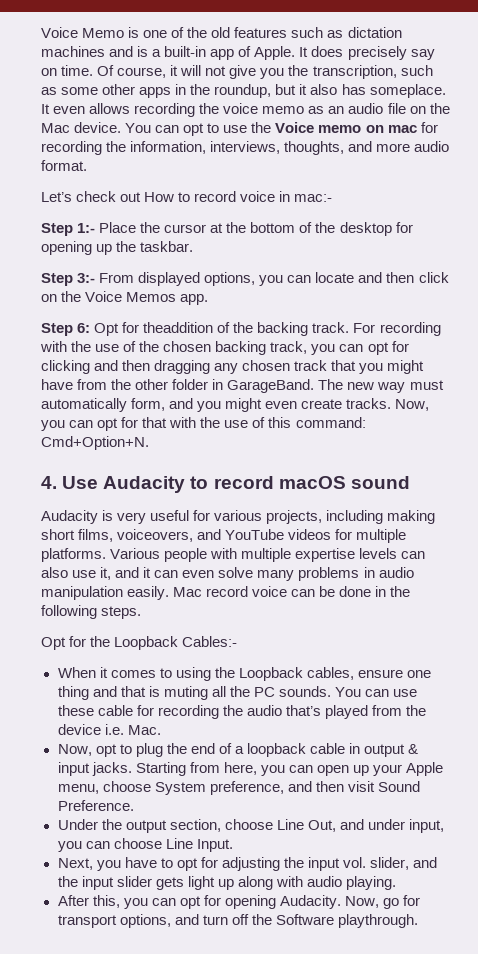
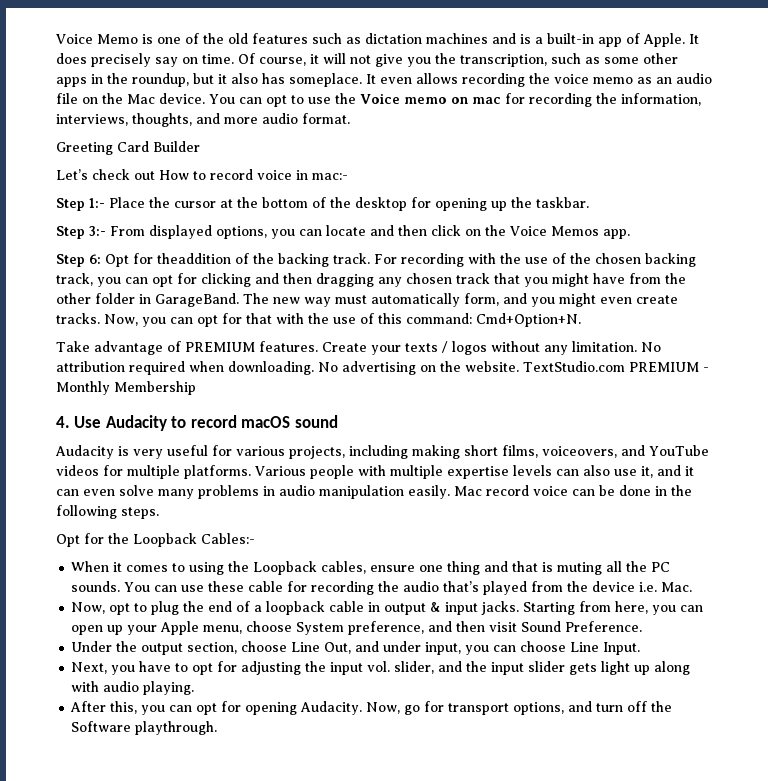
+ Greeting Card Builder
+ Take advantage of PREMIUM features. Create your texts / logos without any limitation. No attribution required when downloading. No advertising on the website. TextStudio.com PREMIUM - Monthly Membership

